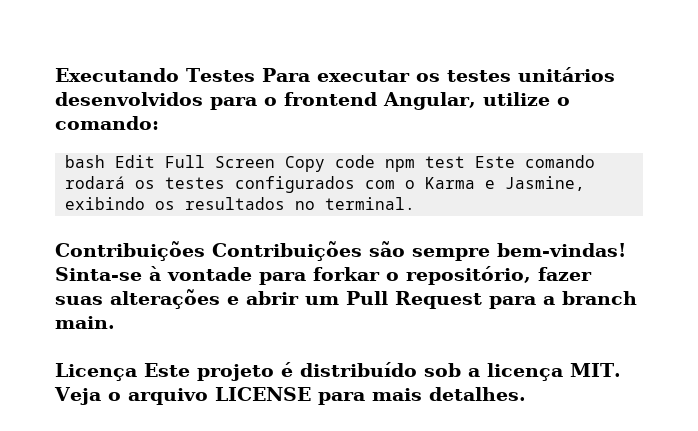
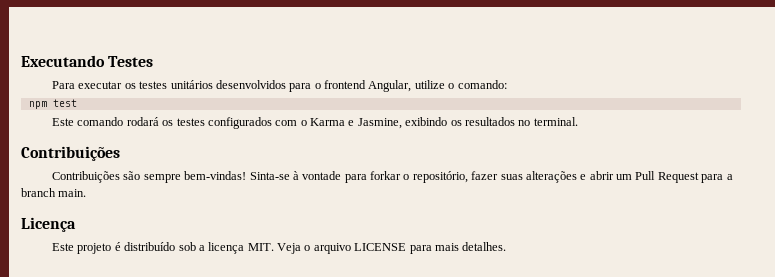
- Executando Testes Para executar os testes unitários desenvolvidos para o frontend Angular, utilize o comando:
+ Executando Testes
+ Para executar os testes unitários desenvolvidos para o frontend Angular, utilize o comando:
- bash Edit Full Screen Copy code npm test Este comando rodará os testes configurados com o Karma e Jasmine, exibindo os resultados no terminal.
- Contribuições Contribuições são sempre bem-vindas!
+ npm test
+ Este comando rodará os testes configurados com o Karma e Jasmine, exibindo os resultados no terminal.
+ Contribuições
+ Contribuições são sempre bem-vindas!
- Licença Este projeto é distribuído sob a licença MIT. Veja o arquivo LICENSE para mais detalhes.
+ Licença
+ Este projeto é distribuído sob a licença MIT. Veja o arquivo LICENSE para mais detalhes.

